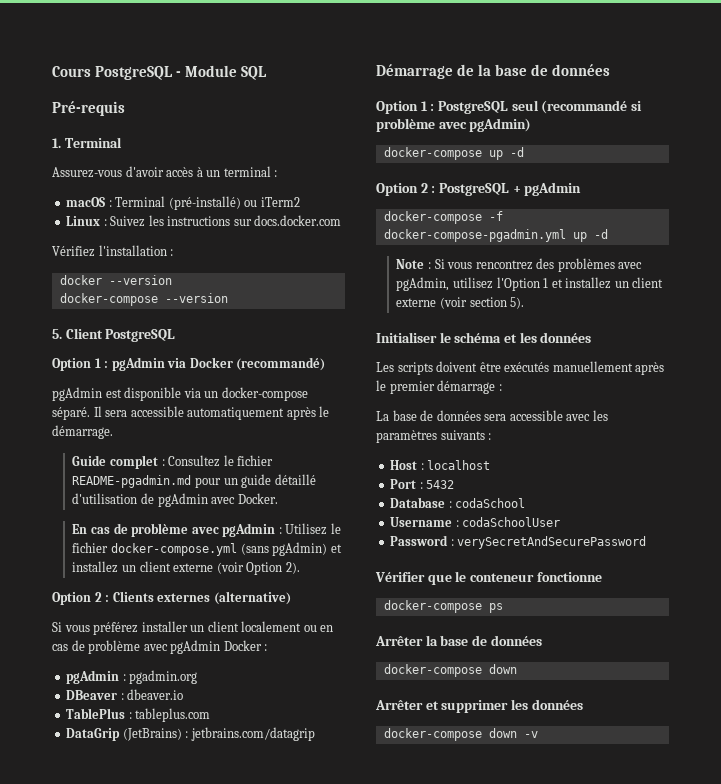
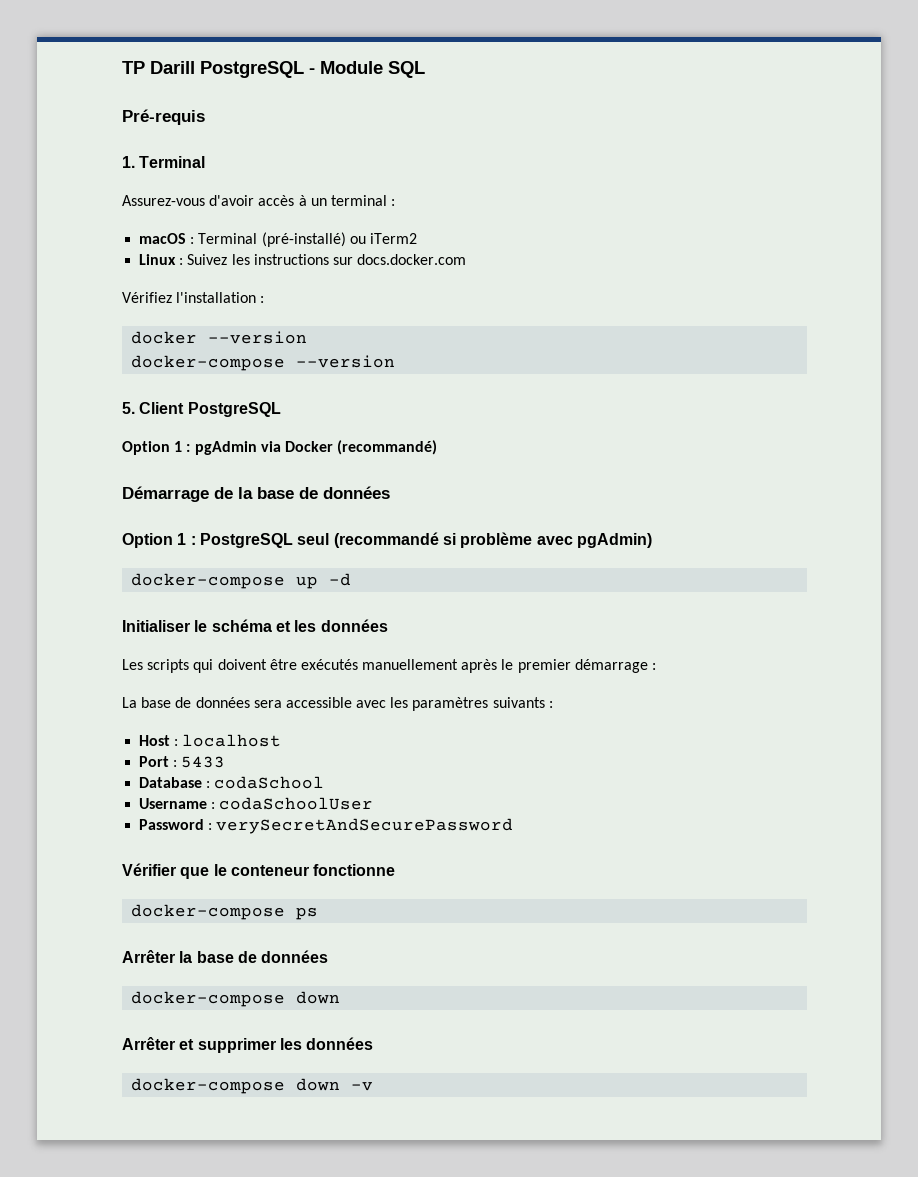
- Cours PostgreSQL - Module SQL
+ TP Darill PostgreSQL - Module SQL
- pgAdmin est disponible via un docker-compose séparé. Il sera accessible automatiquement après le démarrage.
- Guide complet : Consultez le fichier README-pgadmin.md pour un guide détaillé d'utilisation de pgAdmin avec Docker.
- En cas de problème avec pgAdmin : Utilisez le fichier docker-compose.yml (sans pgAdmin) et installez un client externe (voir Option 2).
- Option 2 : Clients externes (alternative)
- Si vous préférez installer un client localement ou en cas de problème avec pgAdmin Docker :
- pgAdmin : pgadmin.org
- DBeaver : dbeaver.io
- TablePlus : tableplus.com
- DataGrip (JetBrains) : jetbrains.com/datagrip
- Option 2 : PostgreSQL + pgAdmin
- docker-compose -f docker-compose-pgadmin.yml up -d
- Note : Si vous rencontrez des problèmes avec pgAdmin, utilisez l'Option 1 et installez un client externe (voir section 5).
- Les scripts doivent être exécutés manuellement après le premier démarrage :
+ Les scripts qui doivent être exécutés manuellement après le premier démarrage :
- Port : 5432
+ Port : 5433

